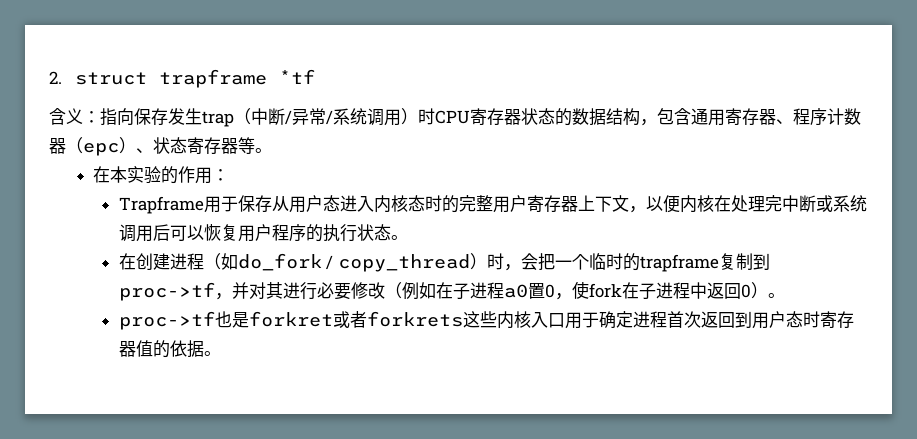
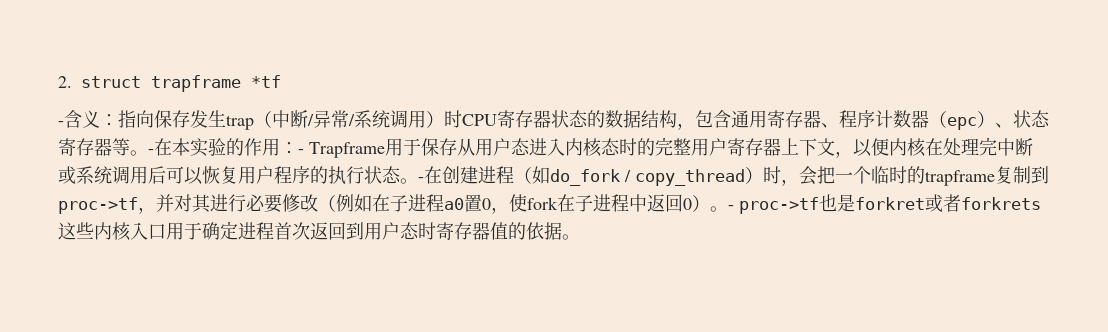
- 含义：
+ -含义：
- 指向保存发生trap（中断/异常/系统调用）时CPU寄存器状态的数据结构，包含通用寄存器、程序计数器（epc）、状态寄存器等。
- 在本实验的作用：
- Trapframe用于保存从用户态进入内核态时的完整用户寄存器上下文，以便内核在处理完中断或系统调用后可以恢复用户程序的执行状态。
- 在创建进程（如do_fork / copy_thread）时，会把一个临时的trapframe复制到proc->tf，并对其进行必要修改（例如在子进程a0置0，使fork在子进程中返回0）。
- proc->tf也是forkret或者forkrets这些内核入口用于确定进程首次返回到用户态时寄存器值的依据。
+ 指向保存发生trap（中断/异常/系统调用）时CPU寄存器状态的数据结构，包含通用寄存器、程序计数器（epc）、状态寄存器等。-在本实验的作用：- Trapframe用于保存从用户态进入内核态时的完整用户寄存器上下文，以便内核在处理完中断或系统调用后可以恢复用户程序的执行状态。-在创建进程（如do_fork / copy_thread）时，会把一个临时的trapframe复制到proc->tf，并对其进行必要修改（例如在子进程a0置0，使fork在子进程中返回0）。- proc->tf也是forkret或者forkrets这些内核入口用于确定进程首次返回到用户态时寄存器值的依据。

